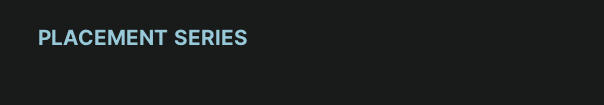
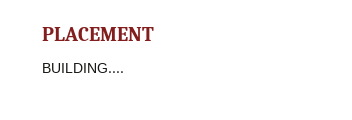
- PLACEMENT SERIES
+ PLACEMENT
+ BUILDING....

